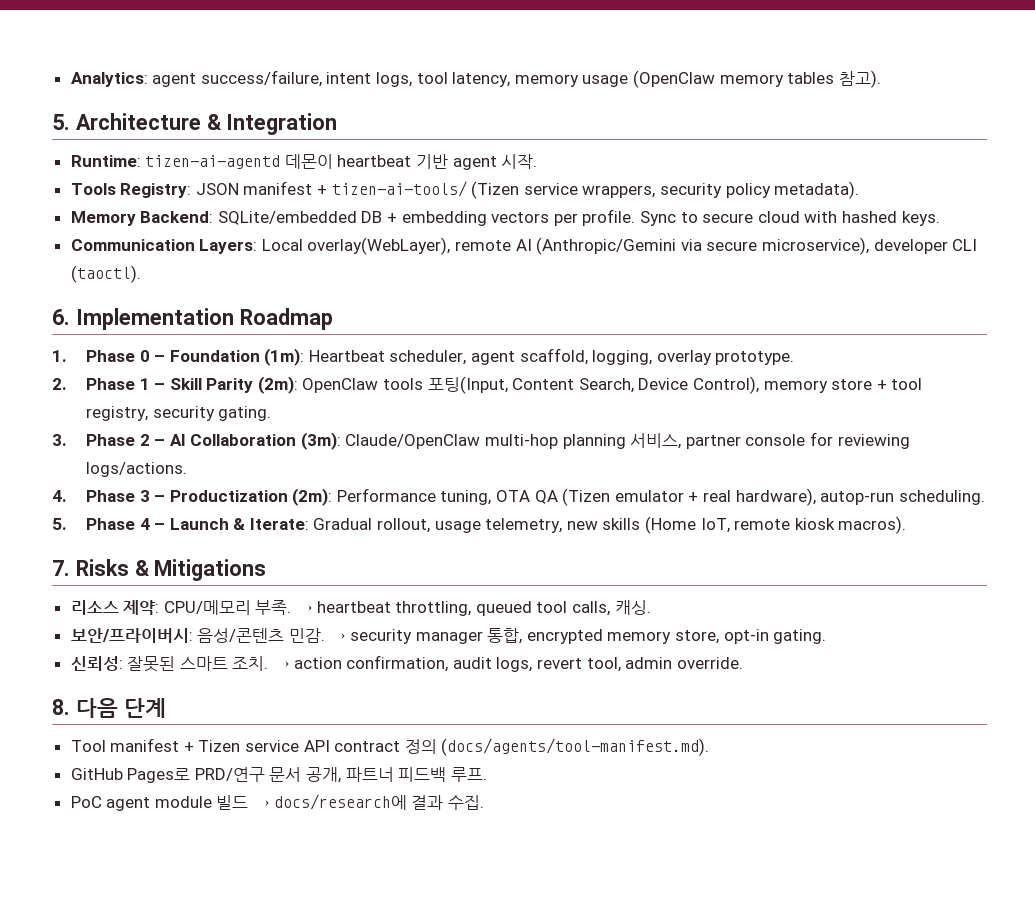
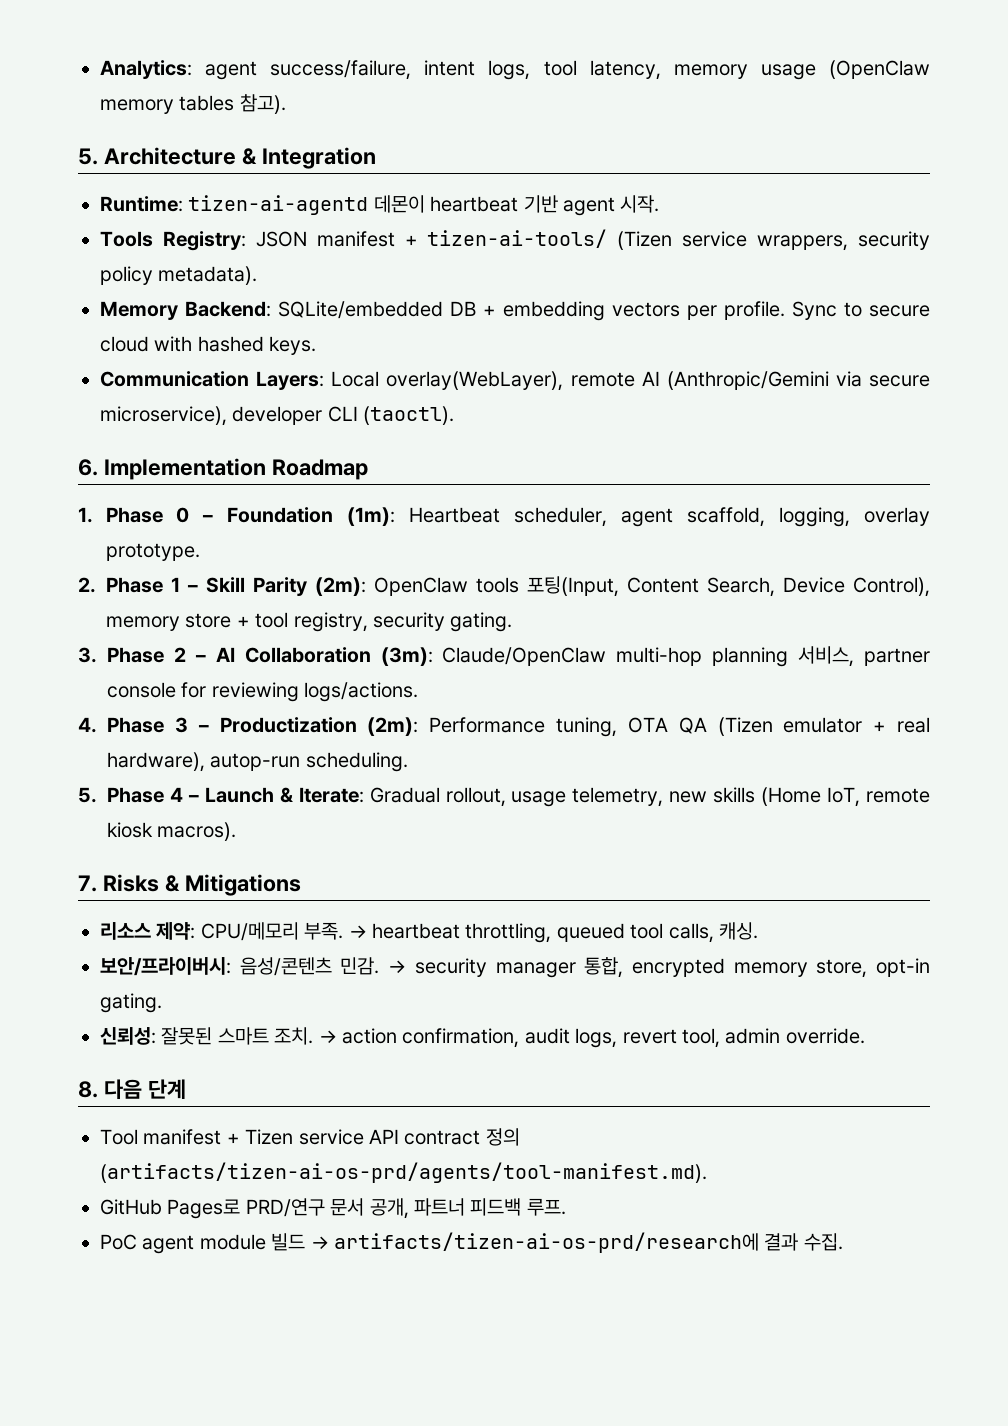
- Tool manifest + Tizen service API contract 정의 (docs/agents/tool-manifest.md).
+ Tool manifest + Tizen service API contract 정의 (artifacts/tizen-ai-os-prd/agents/tool-manifest.md).
- PoC agent module 빌드 → docs/research에 결과 수집.
+ PoC agent module 빌드 → artifacts/tizen-ai-os-prd/research에 결과 수집.

